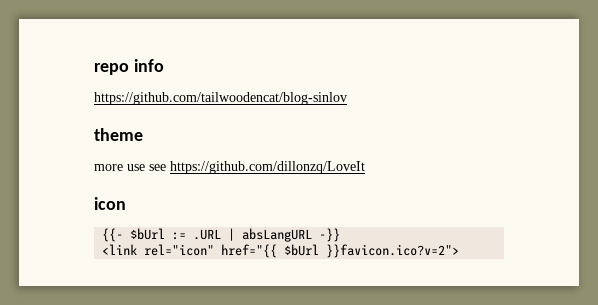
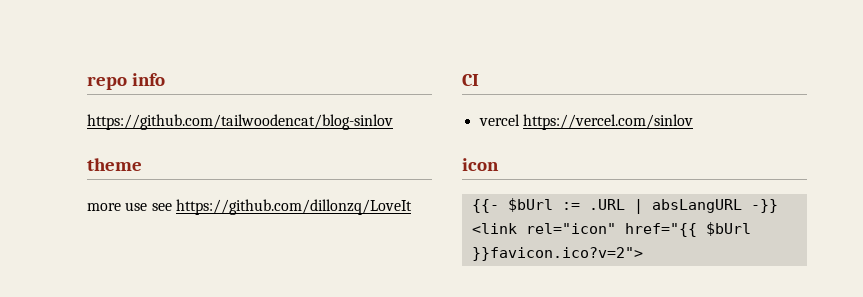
+ CI
+ vercel https://vercel.com/sinlov

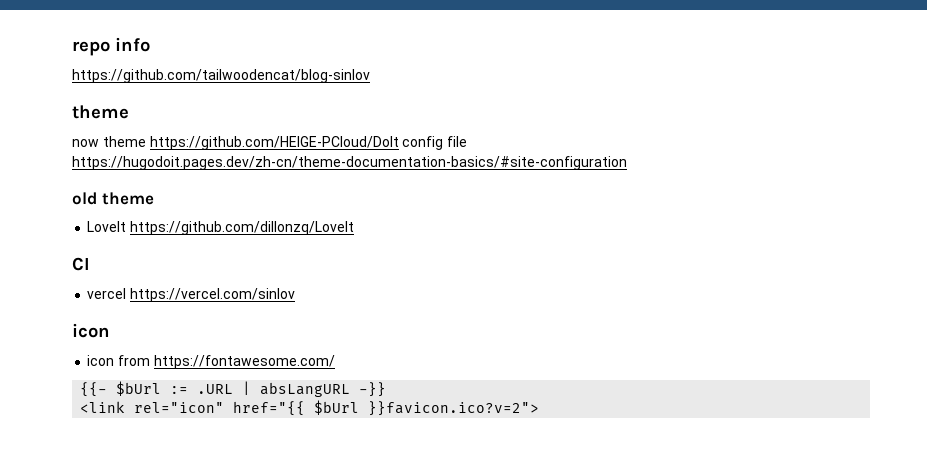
- more use see https://github.com/dillonzq/LoveIt
+ now theme https://github.com/HEIGE-PCloud/DoIt config file https://hugodoit.pages.dev/zh-cn/theme-documentation-basics/#site-configuration
+ old theme
+ LoveIt https://github.com/dillonzq/LoveIt
+ icon from https://fontawesome.com/

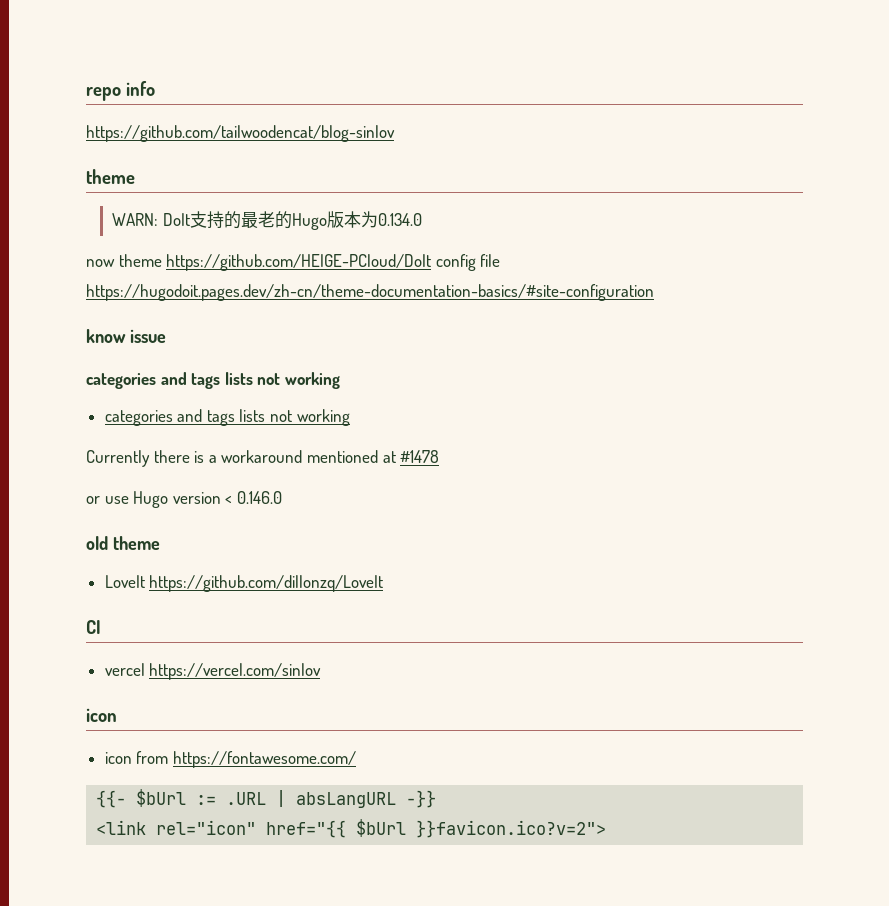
+ WARN: DoIt支持的最老的Hugo版本为0.134.0
+ know issue
+ categories and tags lists not working
+ categories and tags lists not working
+ Currently there is a workaround mentioned at #1478
+ or use Hugo version < 0.146.0

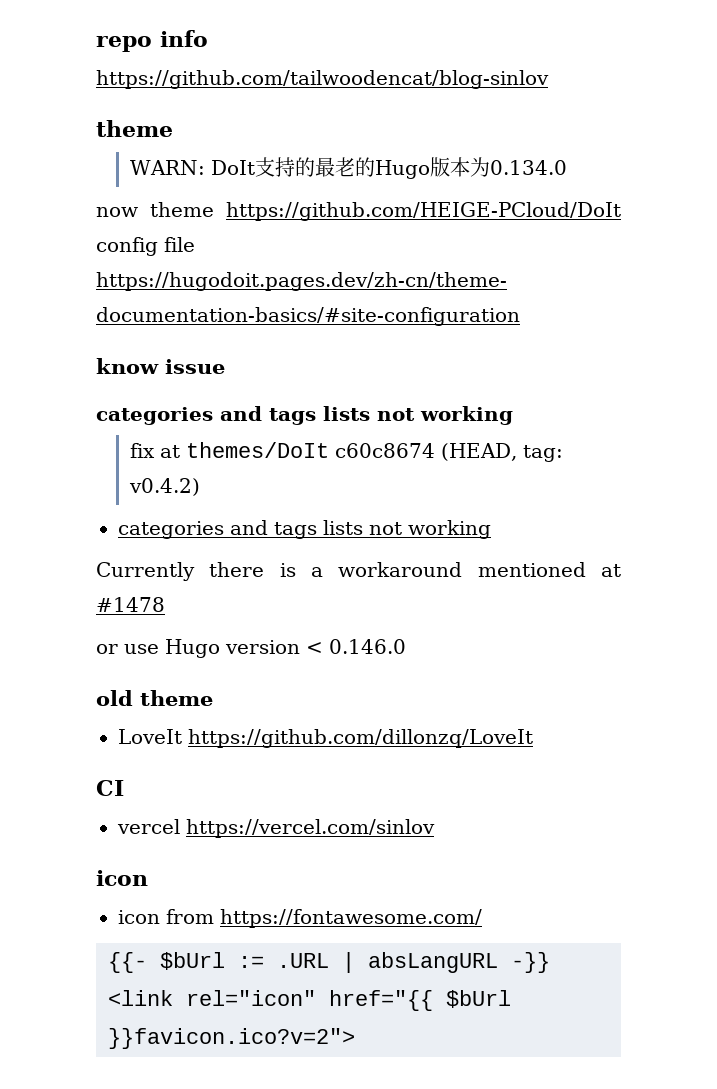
+ fix at themes/DoIt c60c8674 (HEAD, tag: v0.4.2)

